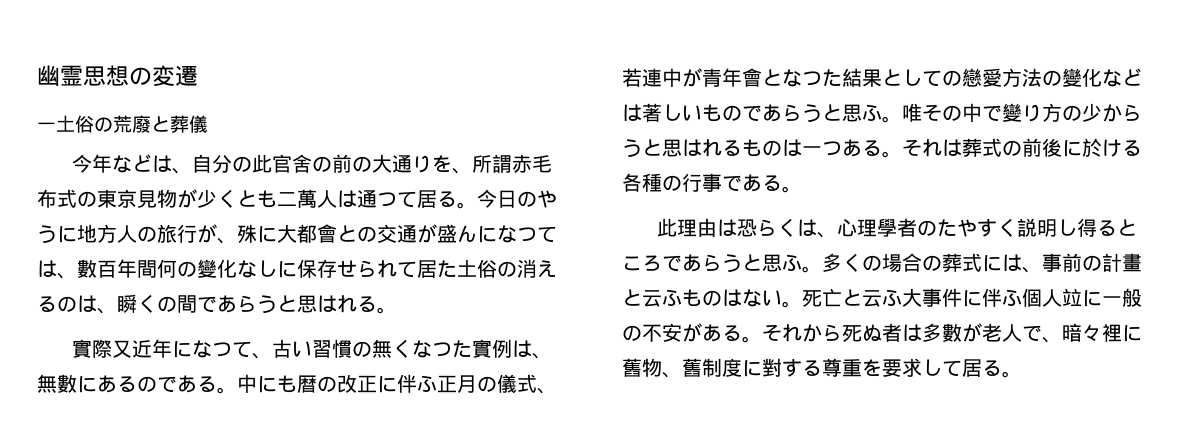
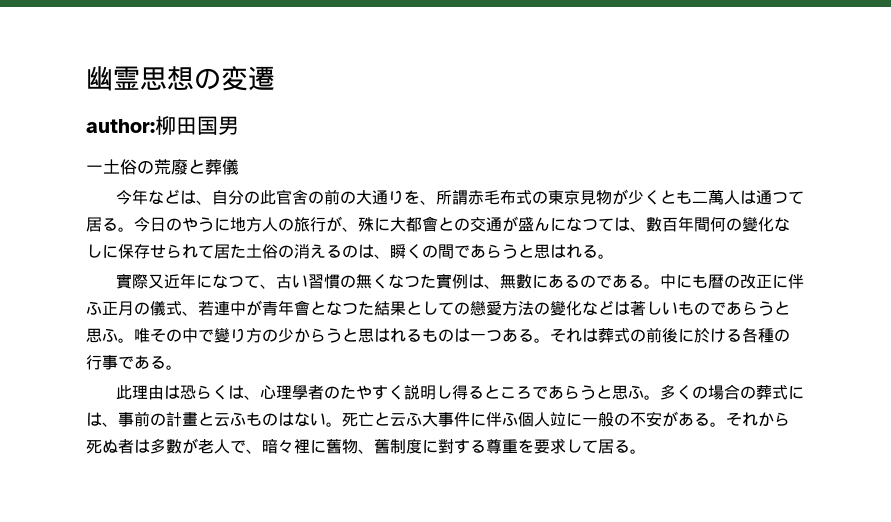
+ author:柳田国男

